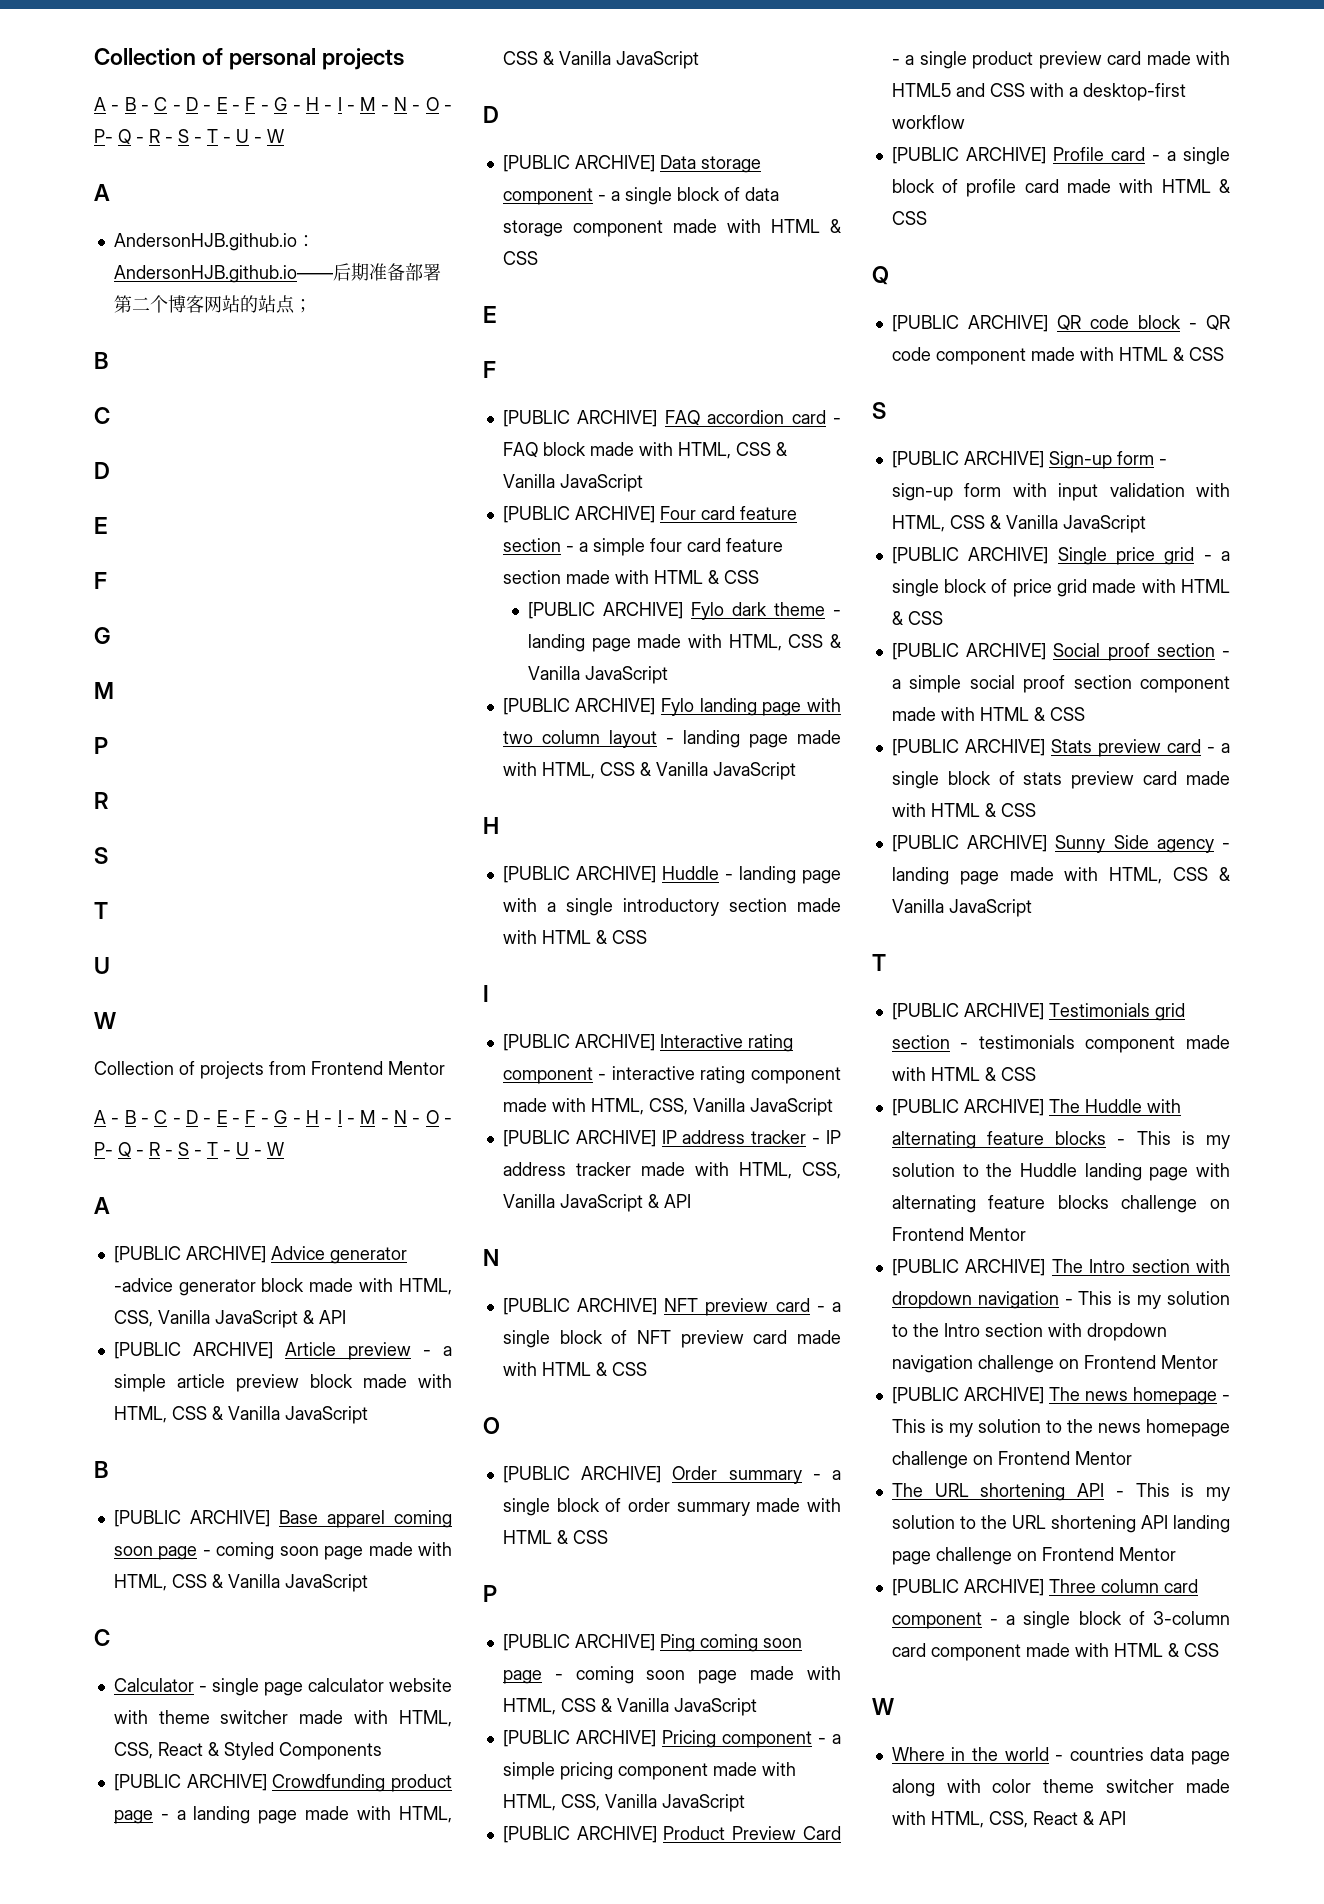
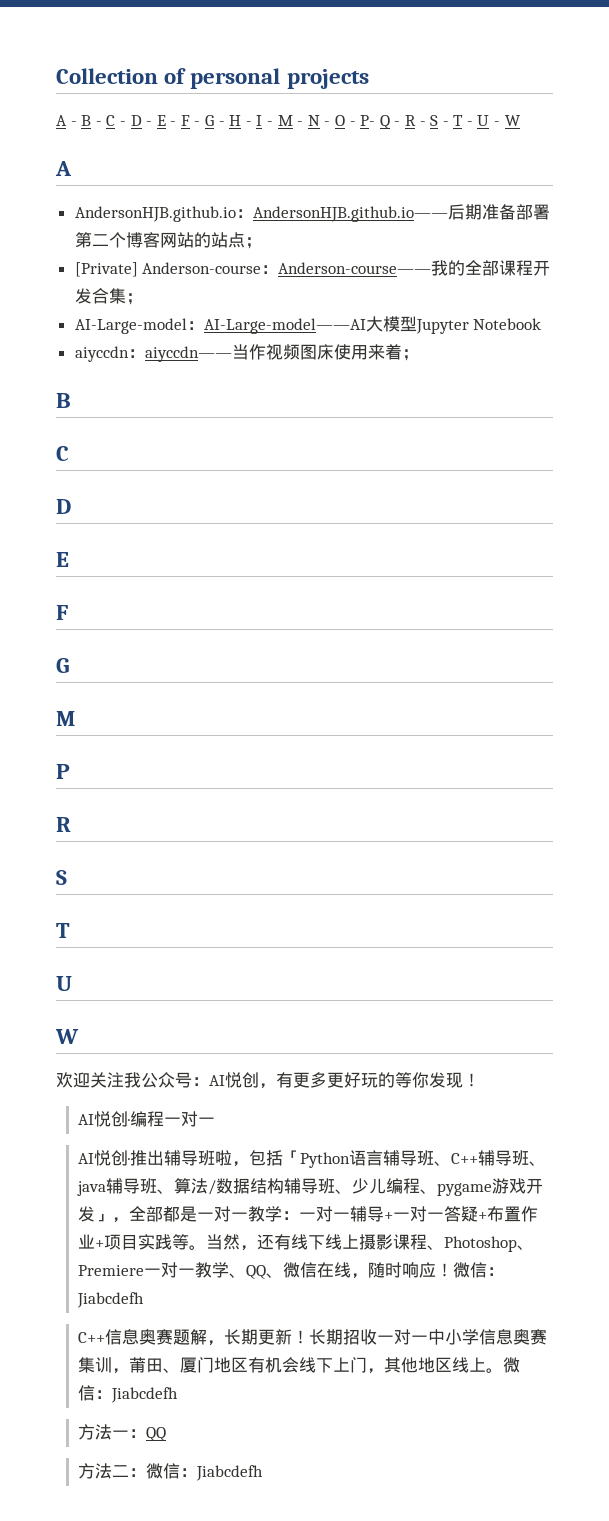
+ [Private] Anderson-course：Anderson-course——我的全部课程开发合集；
+ AI-Large-model：AI-Large-model——AI大模型Jupyter Notebook
+ aiyccdn：aiyccdn——当作视频图床使用来着；
- Collection of projects from Frontend Mentor
- A - B - C - D - E - F - G - H - I - M - N - O - P- Q - R - S - T - U - W
- A
- [PUBLIC ARCHIVE] Advice generator -advice generator block made with HTML, CSS, Vanilla JavaScript & API
- [PUBLIC ARCHIVE] Article preview - a simple article preview block made with HTML, CSS & Vanilla JavaScript
- B
- [PUBLIC ARCHIVE] Base apparel coming soon page - coming soon page made with HTML, CSS & Vanilla JavaScript
- C
- Calculator - single page calculator website with theme switcher made with HTML, CSS, React & Styled Components
- [PUBLIC ARCHIVE] Crowdfunding product page - a landing page made with HTML, CSS & Vanilla JavaScript
- D
- [PUBLIC ARCHIVE] Data storage component - a single block of data storage component made with HTML & CSS
- E
- F
- [PUBLIC ARCHIVE] FAQ accordion card - FAQ block made with HTML, CSS & Vanilla JavaScript
- [PUBLIC ARCHIVE] Four card feature section - a simple four card feature section made with HTML & CSS
- [PUBLIC ARCHIVE] Fylo dark theme - landing page made with HTML, CSS & Vanilla JavaScript
- [PUBLIC ARCHIVE] Fylo landing page with two column layout - landing page made with HTML, CSS & Vanilla JavaScript
- H
- [PUBLIC ARCHIVE] Huddle - landing page with a single introductory section made with HTML & CSS
- I
- [PUBLIC ARCHIVE] Interactive rating component - interactive rating component made with HTML, CSS, Vanilla JavaScript
- [PUBLIC ARCHIVE] IP address tracker - IP address tracker made with HTML, CSS, Vanilla JavaScript & API
- N
- [PUBLIC ARCHIVE] NFT preview card - a single block of NFT preview card made with HTML & CSS
- O
- [PUBLIC ARCHIVE] Order summary - a single block of order summary made with HTML & CSS
- P
- [PUBLIC ARCHIVE] Ping coming soon page - coming soon page made with HTML, CSS & Vanilla JavaScript
- [PUBLIC ARCHIVE] Pricing component - a simple pricing component made with HTML, CSS, Vanilla JavaScript
- [PUBLIC ARCHIVE] Product Preview Card - a single product preview card made with HTML5 and CSS with a desktop-first workflow
- [PUBLIC ARCHIVE] Profile card - a single block of profile card made with HTML & CSS
- Q
- [PUBLIC ARCHIVE] QR code block - QR code component made with HTML & CSS
- S
- [PUBLIC ARCHIVE] Sign-up form - sign-up form with input validation with HTML, CSS & Vanilla JavaScript
- [PUBLIC ARCHIVE] Single price grid - a single block of price grid made with HTML & CSS
- [PUBLIC ARCHIVE] Social proof section - a simple social proof section component made with HTML & CSS
- [PUBLIC ARCHIVE] Stats preview card - a single block of stats preview card made with HTML & CSS
- [PUBLIC ARCHIVE] Sunny Side agency - landing page made with HTML, CSS & Vanilla JavaScript
- T
- [PUBLIC ARCHIVE] Testimonials grid section - testimonials component made with HTML & CSS
- [PUBLIC ARCHIVE] The Huddle with alternating feature blocks - This is my solution to the Huddle landing page with alternating feature blocks challenge on Frontend Mentor
- [PUBLIC ARCHIVE] The Intro section with dropdown navigation - This is my solution to the Intro section with dropdown navigation challenge on Frontend Mentor
- [PUBLIC ARCHIVE] The news homepage - This is my solution to the news homepage challenge on Frontend Mentor
- The URL shortening API - This is my solution to the URL shortening API landing page challenge on Frontend Mentor
- [PUBLIC ARCHIVE] Three column card component - a single block of 3-column card component made with HTML & CSS
- W
- Where in the world - countries data page along with color theme switcher made with HTML, CSS, React & API
+ 欢迎关注我公众号：AI悦创，有更多更好玩的等你发现！
+ AI悦创·编程一对一
+ AI悦创·推出辅导班啦，包括「Python语言辅导班、C++辅导班、java辅导班、算法/数据结构辅导班、少儿编程、pygame游戏开发」，全部都是一对一教学：一对一辅导+一对一答疑+布置作业+项目实践等。当然，还有线下线上摄影课程、Photoshop、Premiere一对一教学、QQ、微信在线，随时响应！微信：Jiabcdefh
+ C++信息奥赛题解，长期更新！长期招收一对一中小学信息奥赛集训，莆田、厦门地区有机会线下上门，其他地区线上。微信：Jiabcdefh
+ 方法一：QQ
+ 方法二：微信：Jiabcdefh

